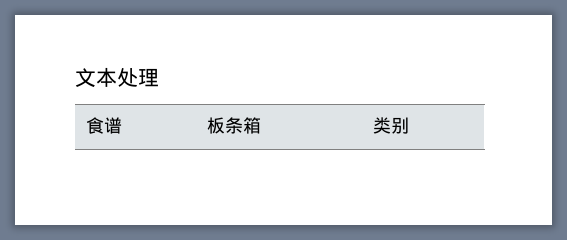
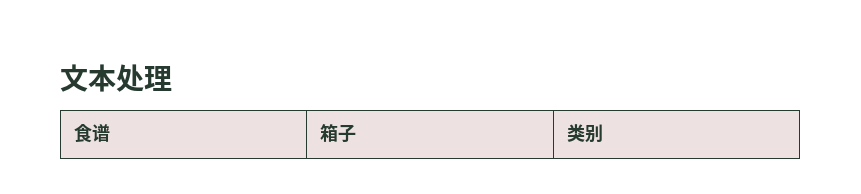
- 食谱 | 板条箱 | 类别
+ 食谱 | 箱子 | 类别

